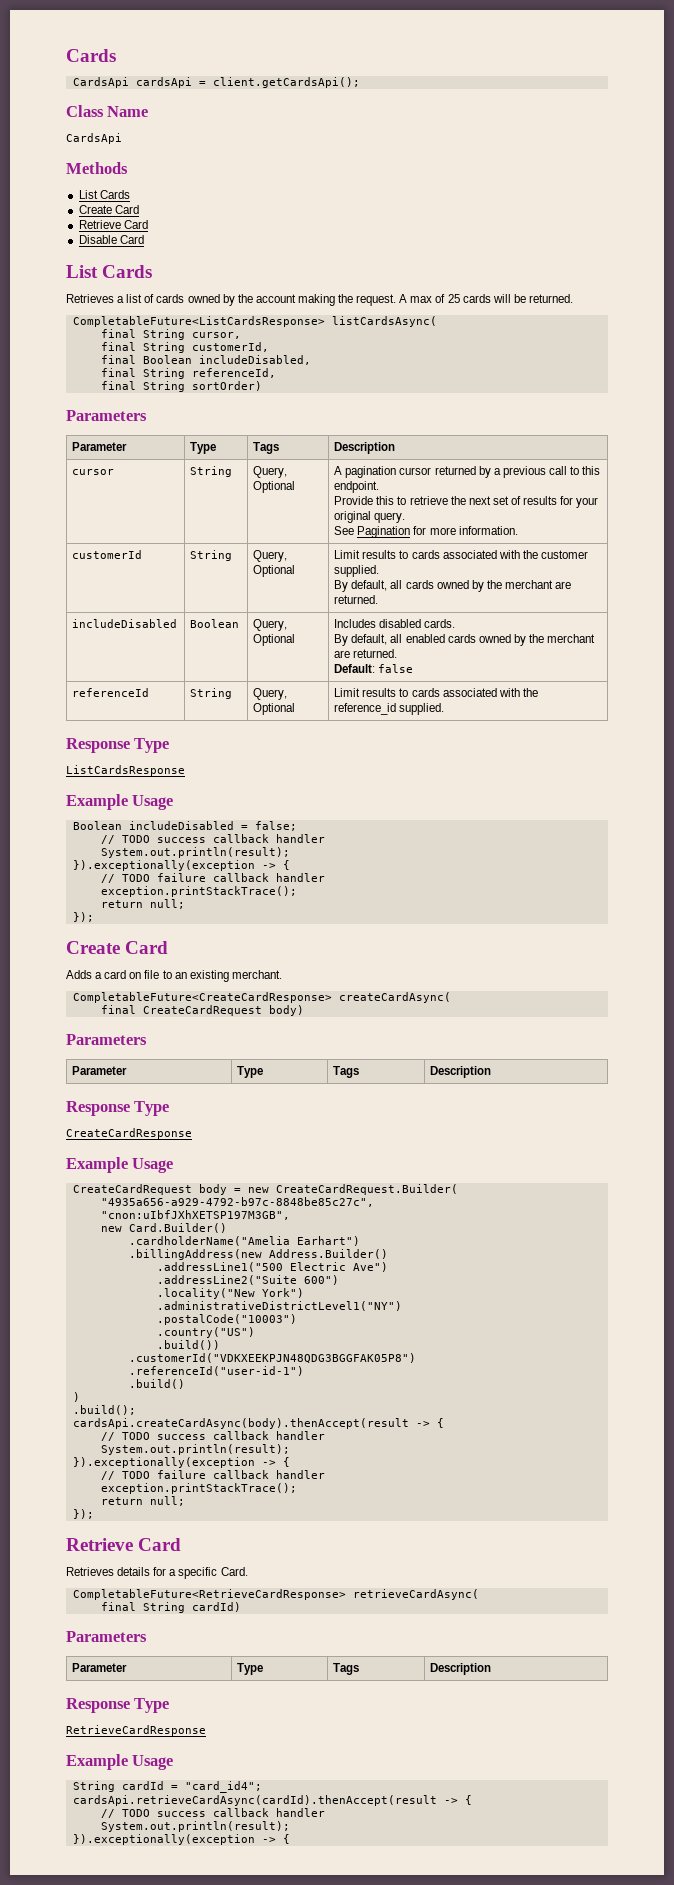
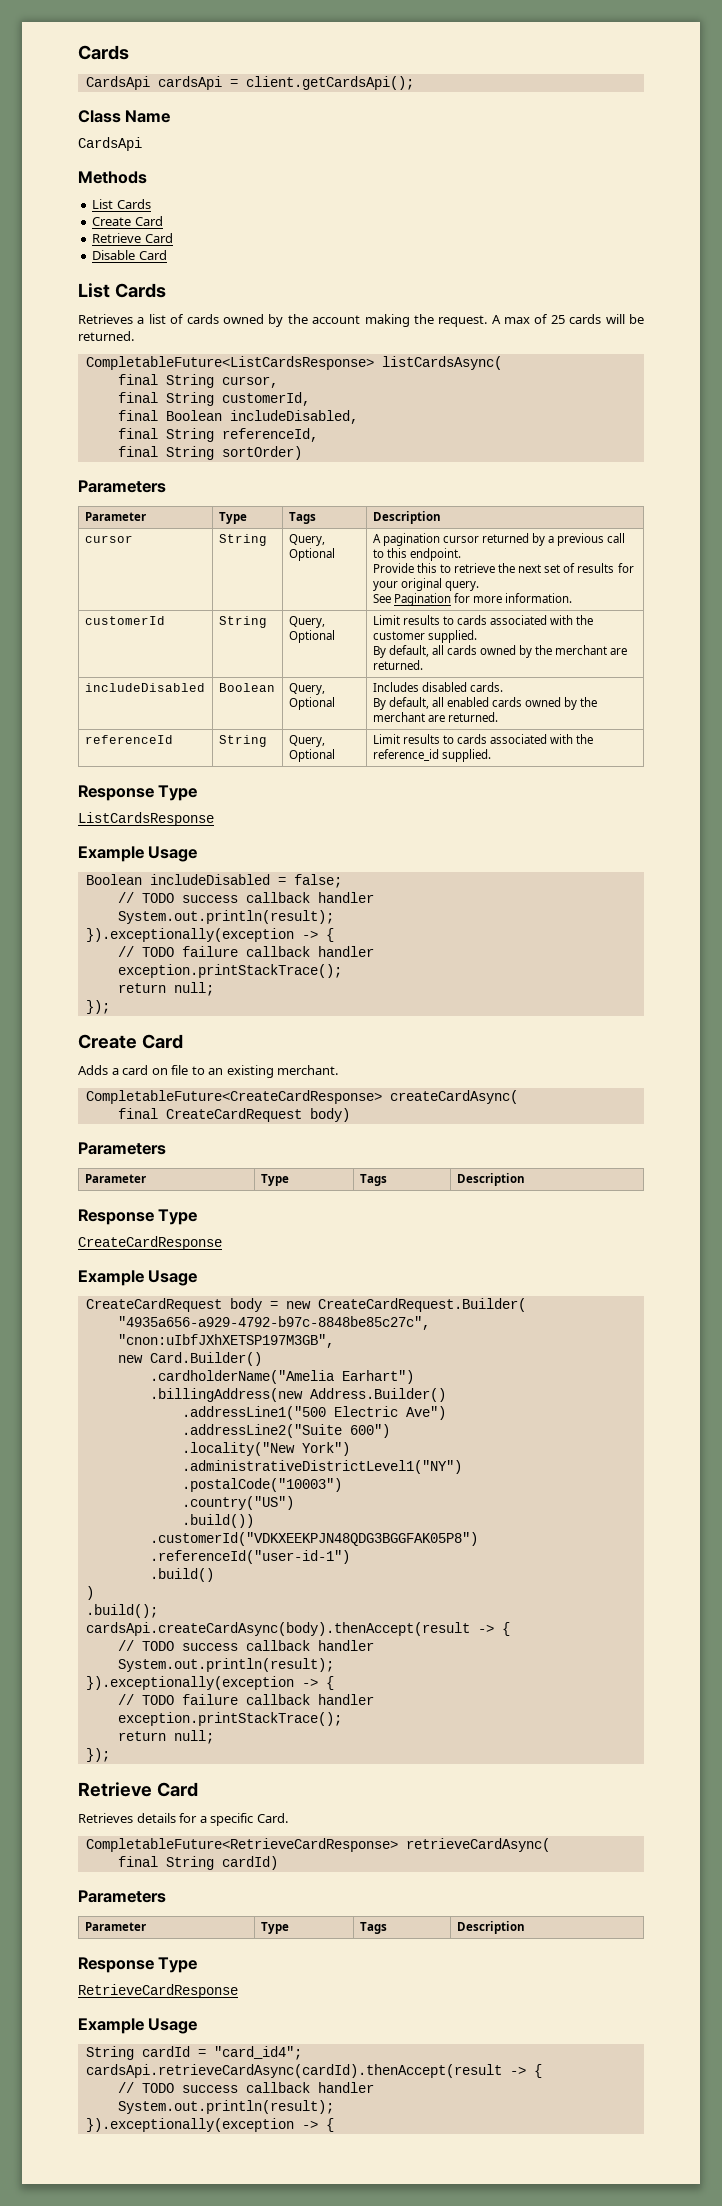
  includeDisabled | Boolean | Query, Optional | Includes disabled cards.
  By default, all enabled cards owned by the merchant are returned.
- Default: false

